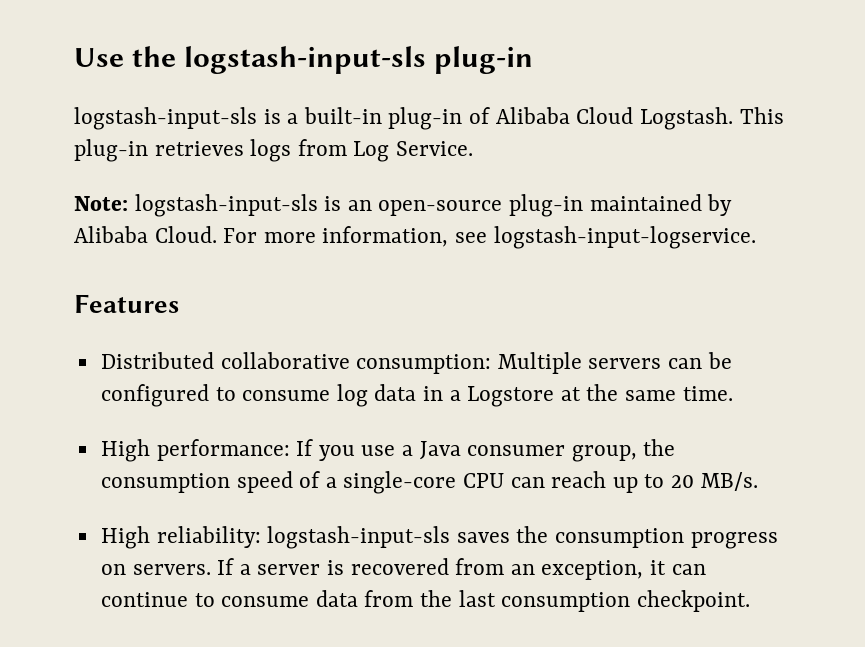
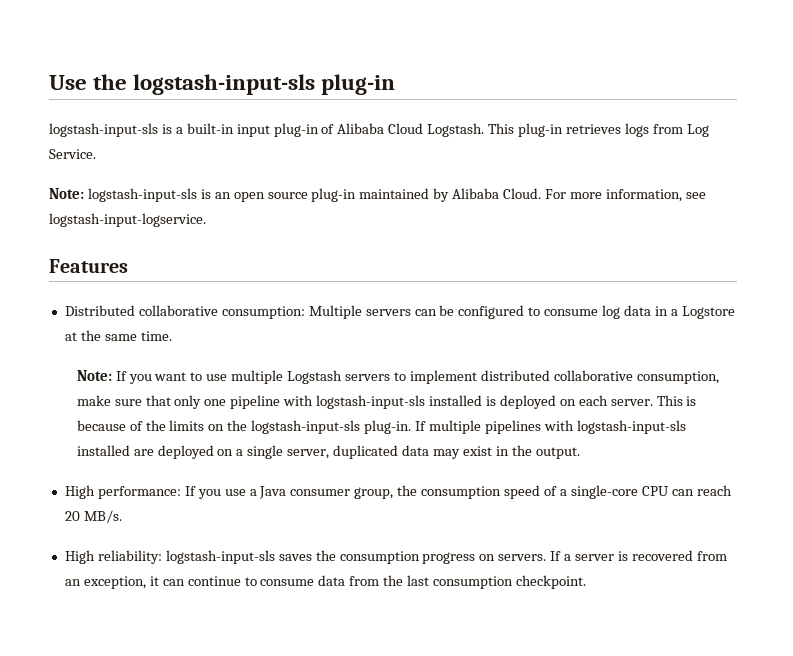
- logstash-input-sls is a built-in plug-in of Alibaba Cloud Logstash.
+ logstash-input-sls is a built-in input plug-in of Alibaba Cloud Logstash.
- Note: logstash-input-sls is an open-source plug-in maintained by Alibaba Cloud.
+ Note: logstash-input-sls is an open source plug-in maintained by Alibaba Cloud.
+ Note: If you want to use multiple Logstash servers to implement distributed collaborative consumption, make sure that only one pipeline with logstash-input-sls installed is deployed on each server. This is because of the limits on the logstash-input-sls plug-in. If multiple pipelines with logstash-input-sls installed are deployed on a single server, duplicated data may exist in the output.
- High performance: If you use a Java consumer group, the consumption speed of a single-core CPU can reach up to 20 MB/s.
+ High performance: If you use a Java consumer group, the consumption speed of a single-core CPU can reach 20 MB/s.

